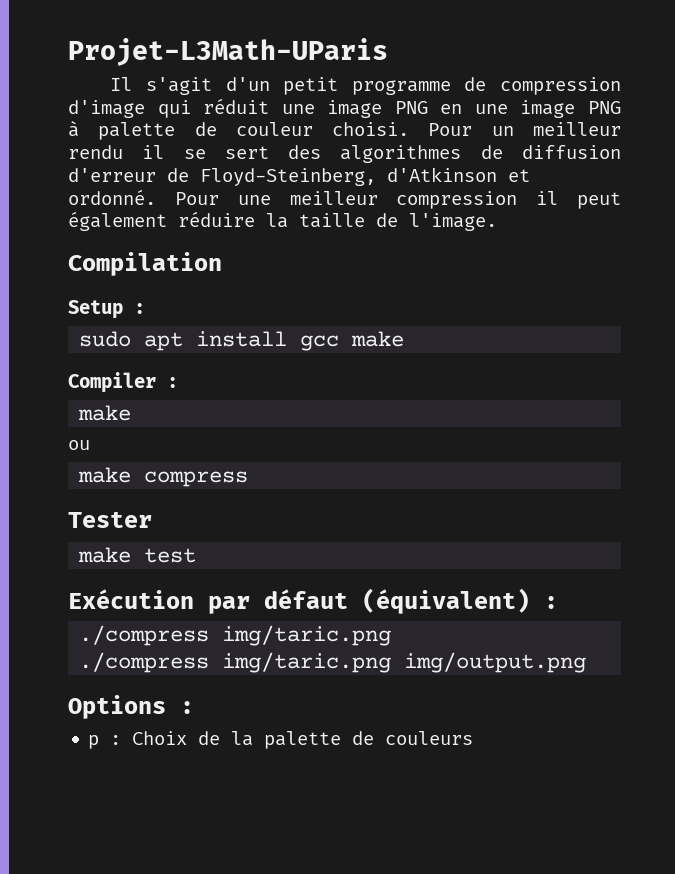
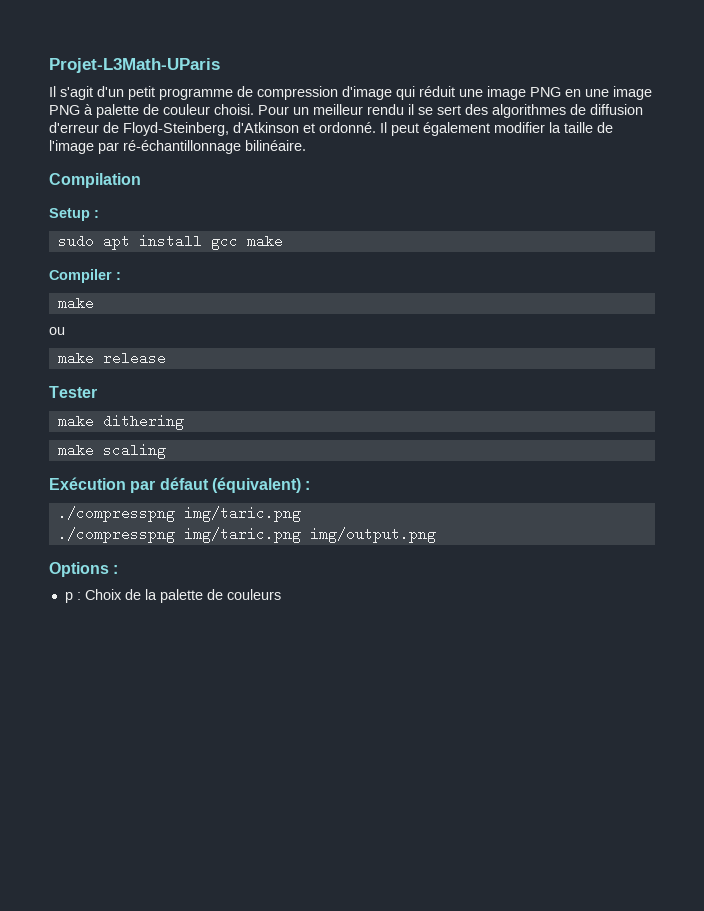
- Pour une meilleur compression il peut également réduire la taille de l'image.
+ Il peut également modifier la taille de l'image par ré-échantillonnage bilinéaire.
- make compress
+ make release
- make test
+ make dithering
+ make scaling
  Exécution par défaut (équivalent) :
- ./compress img/taric.png
+ ./compresspng img/taric.png
- ./compress img/taric.png img/output.png
+ ./compresspng img/taric.png img/output.png

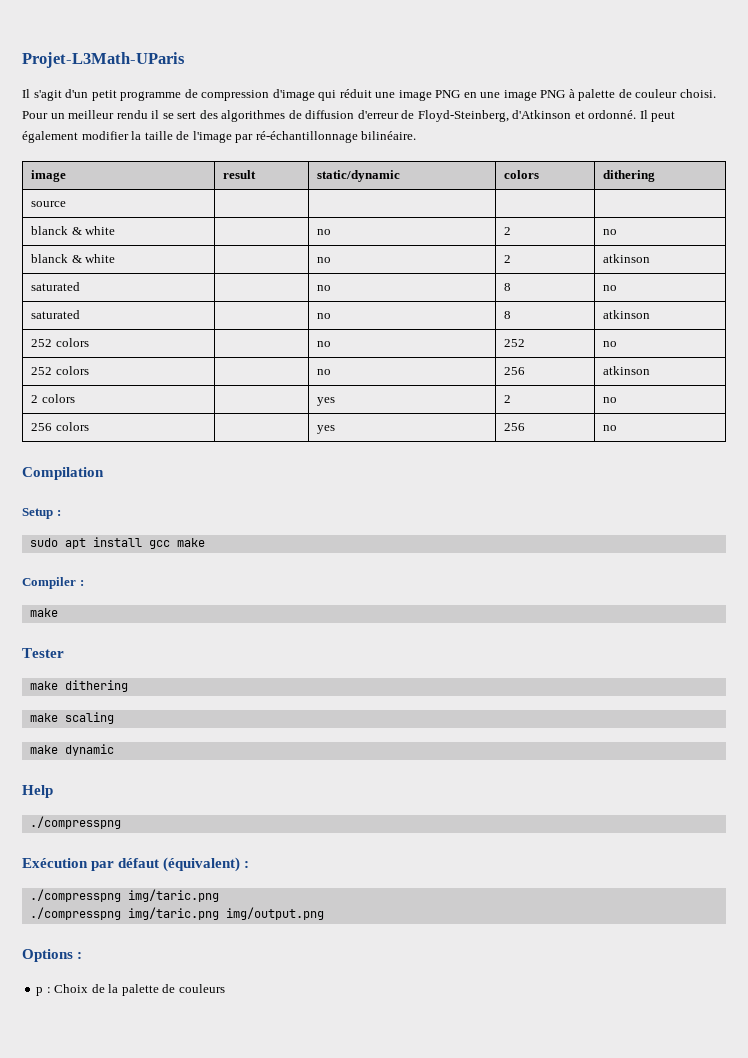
+ image | result | static/dynamic | colors | dithering
+ source | | | |
+ blanck & white | | no | 2 | no
+ blanck & white | | no | 2 | atkinson
+ saturated | | no | 8 | no
+ saturated | | no | 8 | atkinson
+ 252 colors | | no | 252 | no
+ 252 colors | | no | 256 | atkinson
+ 2 colors | | yes | 2 | no
+ 256 colors | | yes | 256 | no
- ou
- make release
+ make dynamic
+ Help
+ ./compresspng

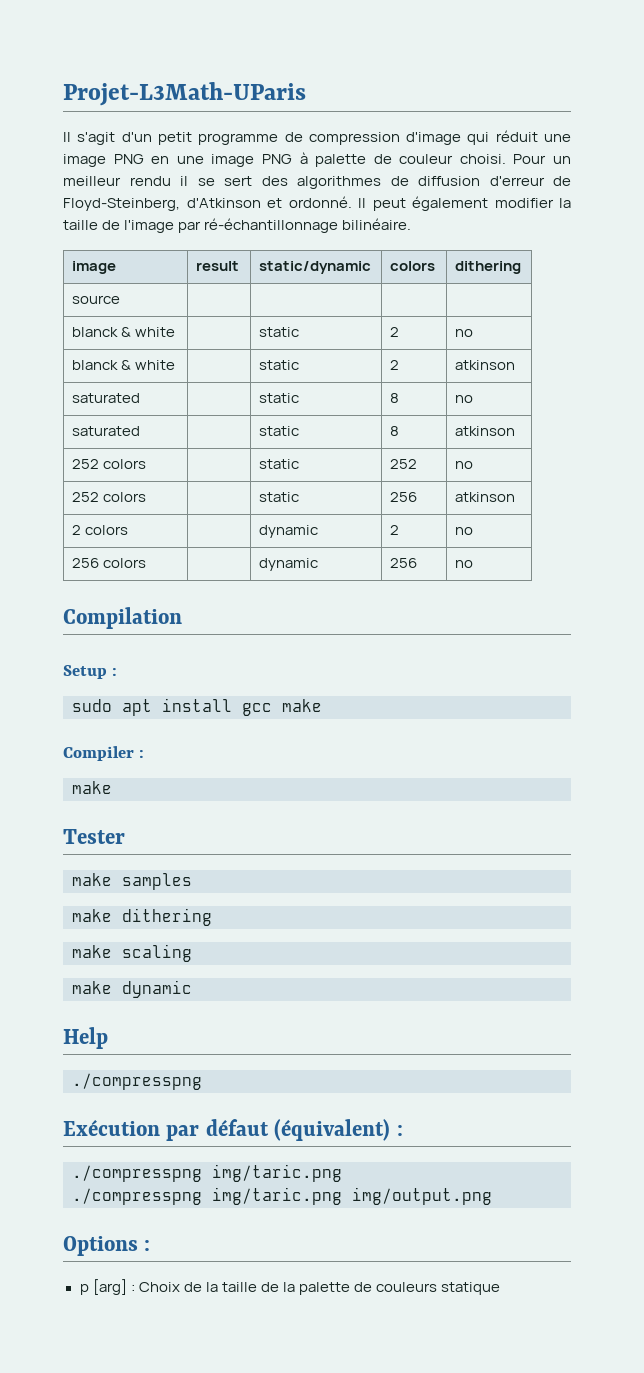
- blanck & white | | no | 2 | no
+ blanck & white | | static | 2 | no
- blanck & white | | no | 2 | atkinson
+ blanck & white | | static | 2 | atkinson
- saturated | | no | 8 | no
+ saturated | | static | 8 | no
- saturated | | no | 8 | atkinson
+ saturated | | static | 8 | atkinson
- 252 colors | | no | 252 | no
+ 252 colors | | static | 252 | no
- 252 colors | | no | 256 | atkinson
+ 252 colors | | static | 256 | atkinson
- 2 colors | | yes | 2 | no
+ 2 colors | | dynamic | 2 | no
- 256 colors | | yes | 256 | no
+ 256 colors | | dynamic | 256 | no
+ make samples
- p : Choix de la palette de couleurs
+ p [arg] : Choix de la taille de la palette de couleurs statique

